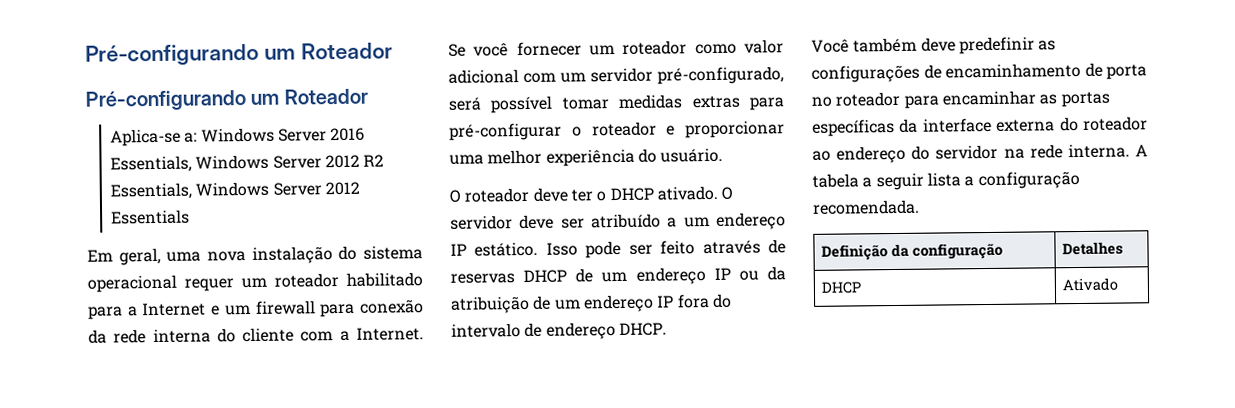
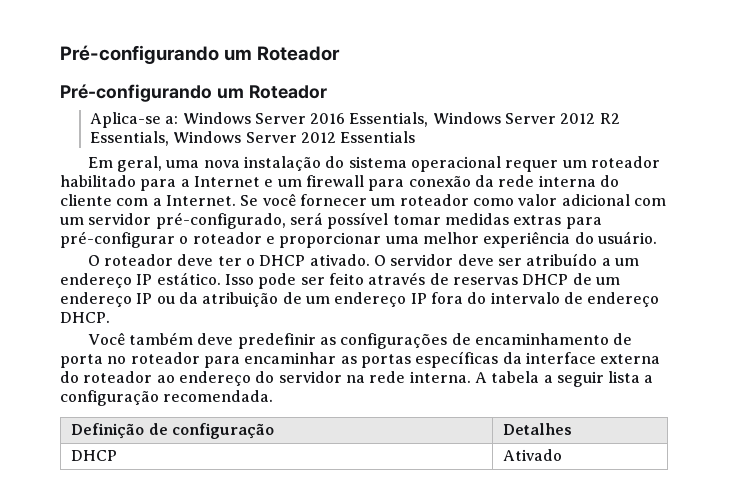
- Definição da configuração | Detalhes
+ Definição de configuração | Detalhes

